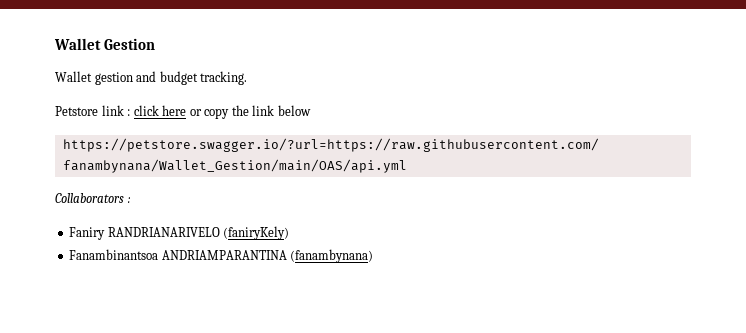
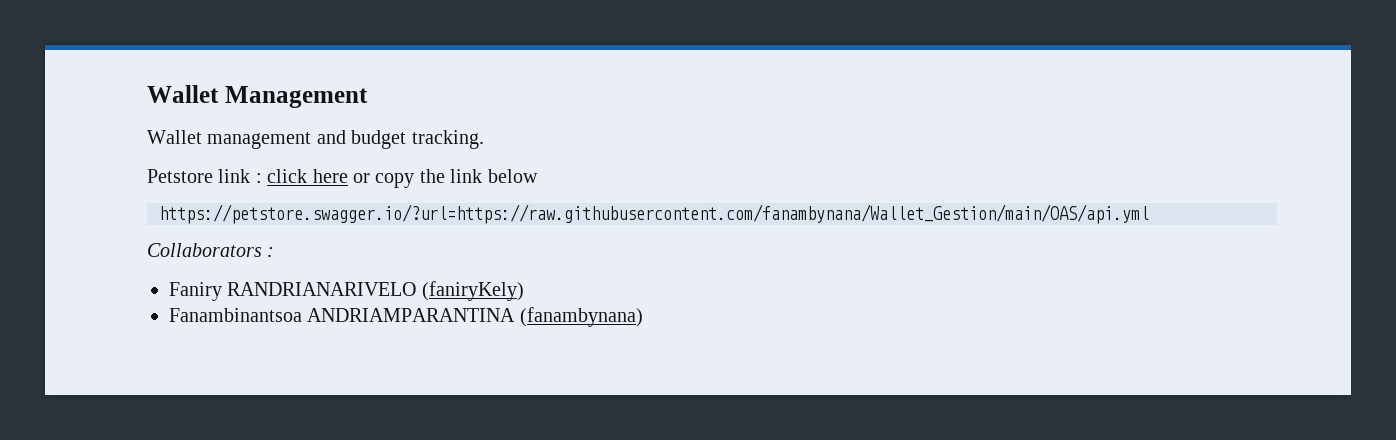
- Wallet Gestion
- Wallet gestion and budget tracking.
+ Wallet Management
+ Wallet management and budget tracking.

